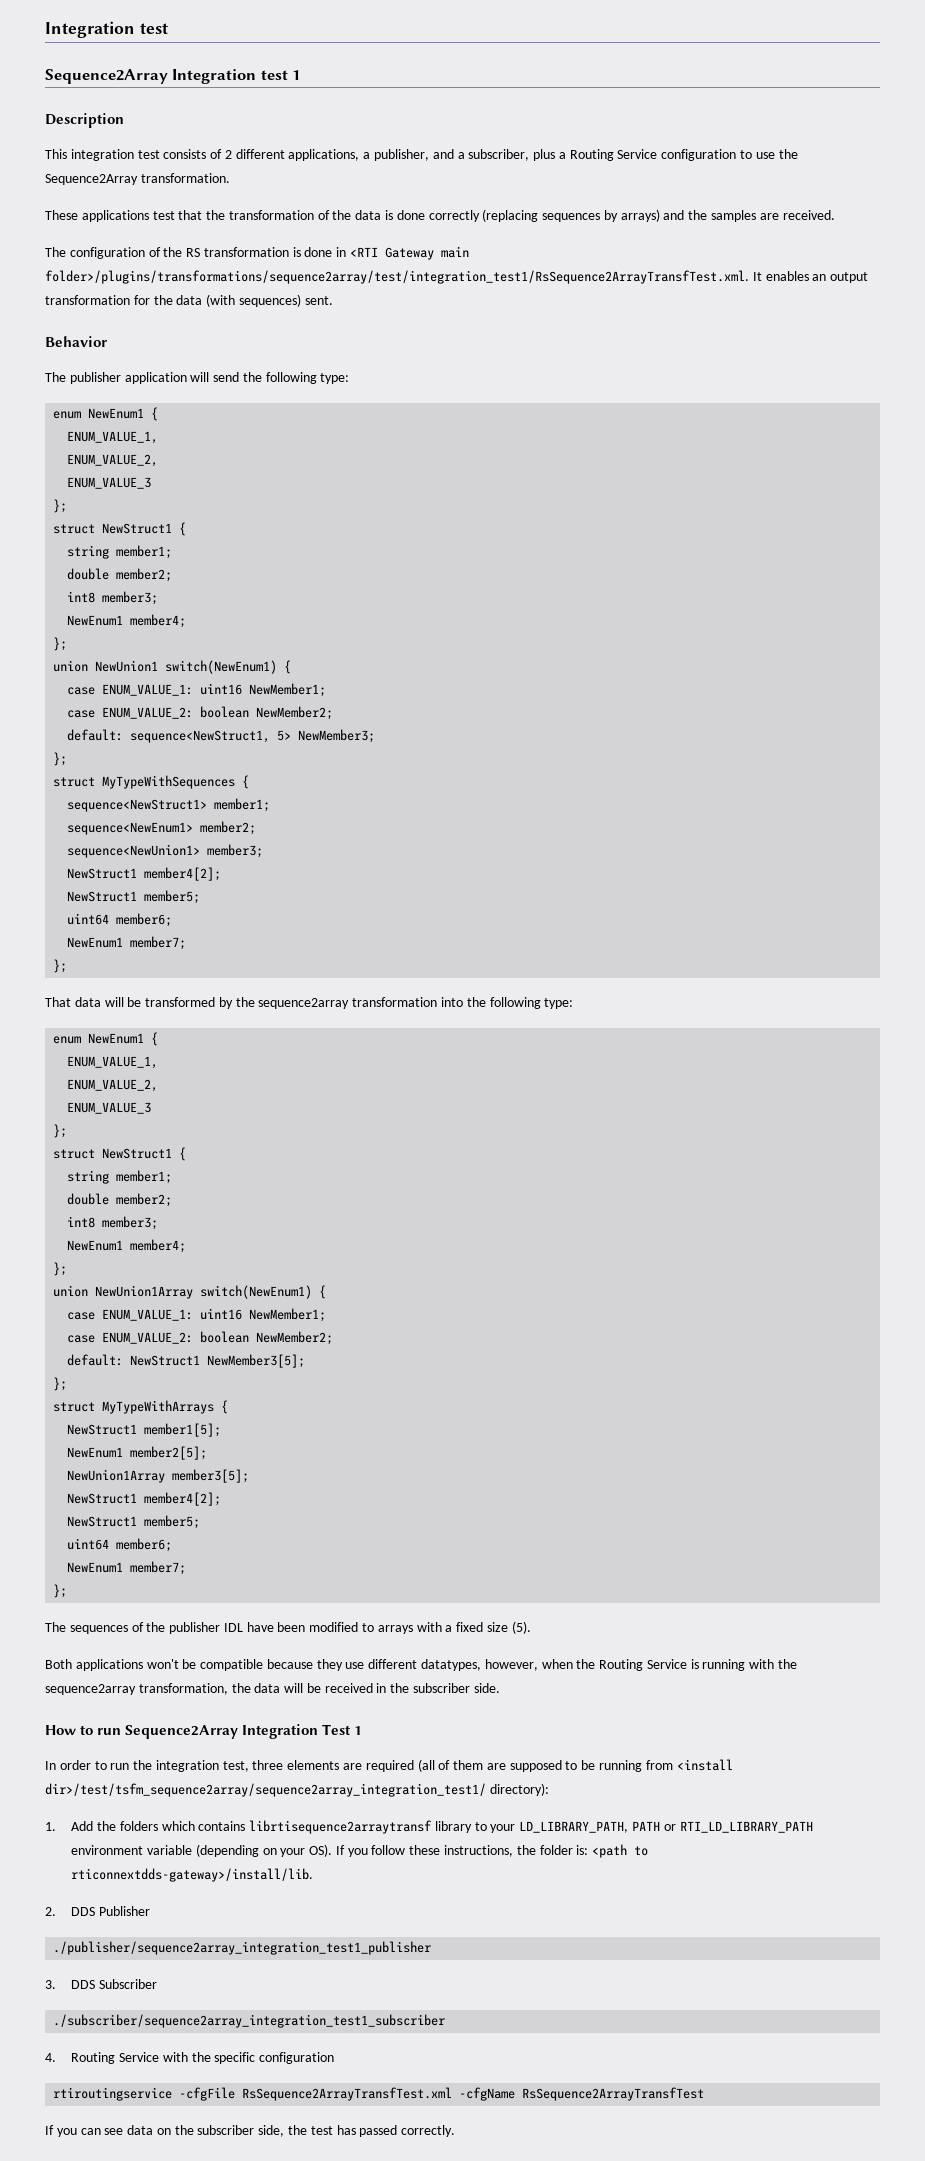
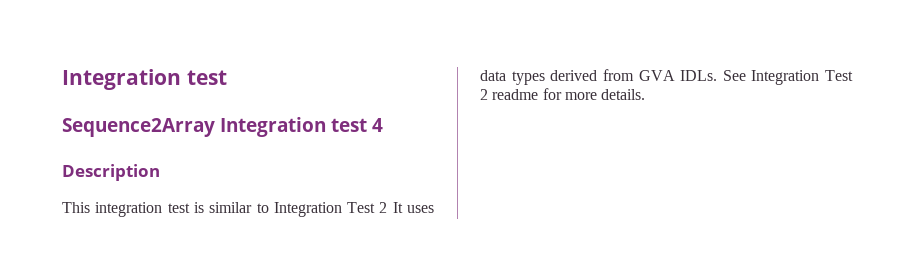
- Sequence2Array Integration test 1
+ Sequence2Array Integration test 4
- This integration test consists of 2 different applications, a publisher, and a subscriber, plus a Routing Service configuration to use the Sequence2Array transformation.
- These applications test that the transformation of the data is done correctly (replacing sequences by arrays) and the samples are received.
- The configuration of the RS transformation is done in <RTI Gateway main folder>/plugins/transformations/sequence2array/test/integration_test1/RsSequence2ArrayTransfTest.xml. It enables an output transformation for the data (with sequences) sent.
- Behavior
- The publisher application will send the following type:
- enum NewEnum1 {
- ENUM_VALUE_1,
- ENUM_VALUE_2,
- ENUM_VALUE_3
- };
- struct NewStruct1 {
- string member1;
- double member2;
- int8 member3;
- NewEnum1 member4;
- };
- union NewUnion1 switch(NewEnum1) {
- case ENUM_VALUE_1: uint16 NewMember1;
- case ENUM_VALUE_2: boolean NewMember2;
- default: sequence<NewStruct1, 5> NewMember3;
- };
- struct MyTypeWithSequences {
- sequence<NewStruct1> member1;
- sequence<NewEnum1> member2;
- sequence<NewUnion1> member3;
- NewStruct1 member4[2];
- NewStruct1 member5;
- uint64 member6;
- NewEnum1 member7;
- };
- That data will be transformed by the sequence2array transformation into the following type:
- enum NewEnum1 {
- ENUM_VALUE_1,
- ENUM_VALUE_2,
- ENUM_VALUE_3
- };
- struct NewStruct1 {
- string member1;
- double member2;
- int8 member3;
- NewEnum1 member4;
- };
- union NewUnion1Array switch(NewEnum1) {
- case ENUM_VALUE_1: uint16 NewMember1;
- case ENUM_VALUE_2: boolean NewMember2;
- default: NewStruct1 NewMember3[5];
- };
- struct MyTypeWithArrays {
- NewStruct1 member1[5];
- NewEnum1 member2[5];
- NewUnion1Array member3[5];
- NewStruct1 member4[2];
- NewStruct1 member5;
- uint64 member6;
- NewEnum1 member7;
- };
- The sequences of the publisher IDL have been modified to arrays with a fixed size (5).
- Both applications won't be compatible because they use different datatypes, however, when the Routing Service is running with the sequence2array transformation, the data will be received in the subscriber side.
- How to run Sequence2Array Integration Test 1
- In order to run the integration test, three elements are required (all of them are supposed to be running from <install dir>/test/tsfm_sequence2array/sequence2array_integration_test1/ directory):
- 1. Add the folders which contains librtisequence2arraytransf library to your LD_LIBRARY_PATH, PATH or RTI_LD_LIBRARY_PATH environment variable (depending on your OS). If you follow these instructions, the folder is: <path to rticonnextdds-gateway>/install/lib.
- 2. DDS Publisher
- ./publisher/sequence2array_integration_test1_publisher
- 3. DDS Subscriber
- ./subscriber/sequence2array_integration_test1_subscriber
- 4. Routing Service with the specific configuration
- rtiroutingservice -cfgFile RsSequence2ArrayTransfTest.xml -cfgName RsSequence2ArrayTransfTest
- If you can see data on the subscriber side, the test has passed correctly.
+ This integration test is similar to Integration Test 2 It uses data types derived from GVA IDLs. See Integration Test 2 readme for more details.

